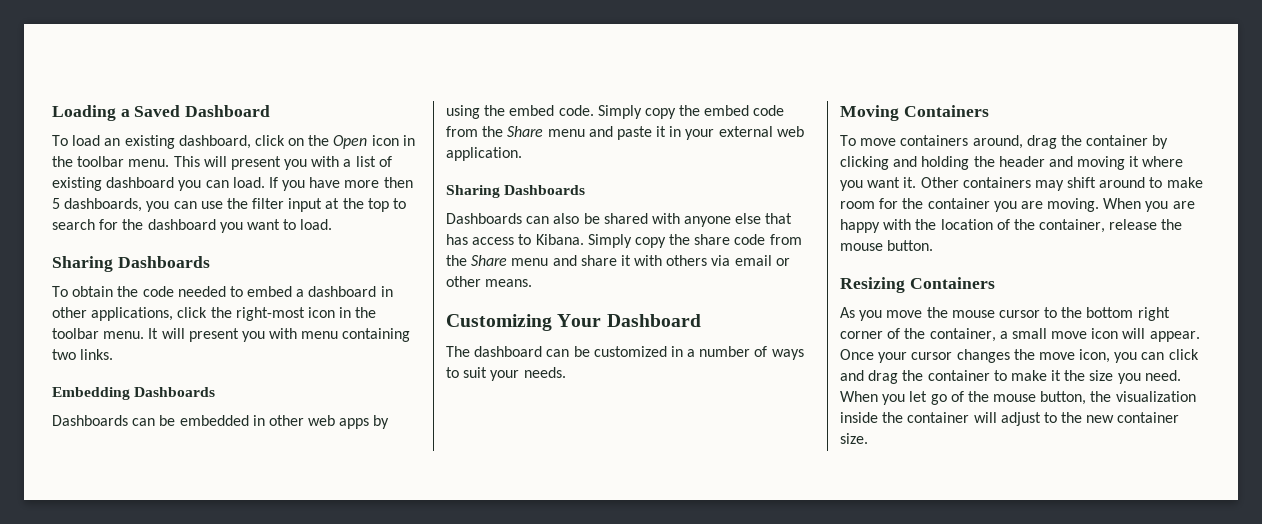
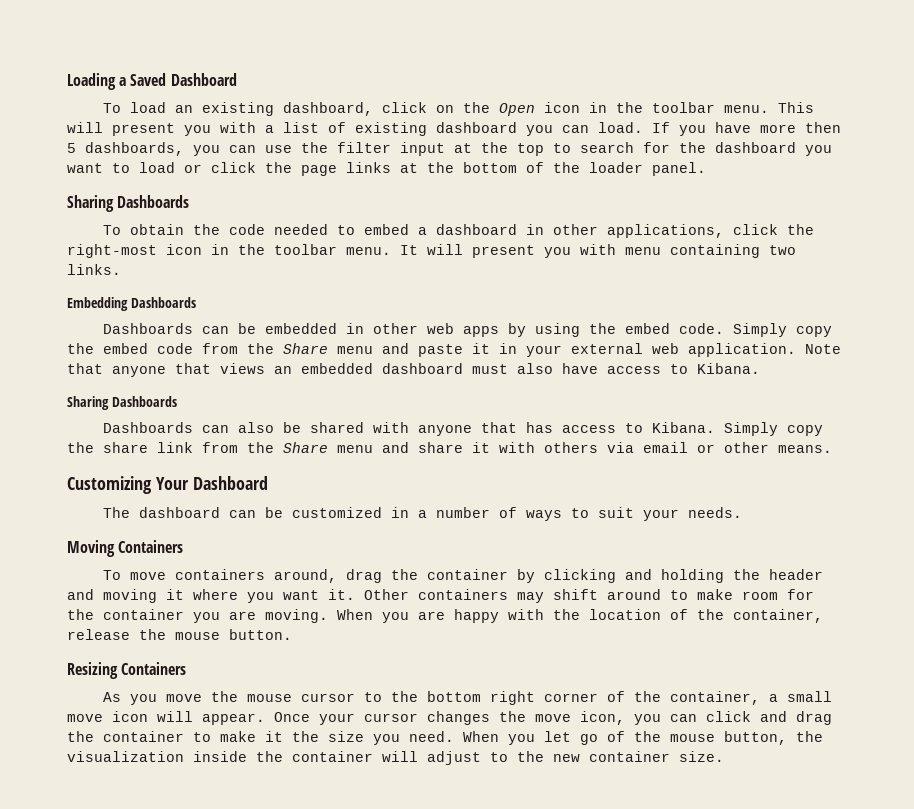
- If you have more then 5 dashboards, you can use the filter input at the top to search for the dashboard you want to load.
+ If you have more then 5 dashboards, you can use the filter input at the top to search for the dashboard you want to load or click the page links at the bottom of the loader panel.
+ Note that anyone that views an embedded dashboard must also have access to Kibana.
- Dashboards can also be shared with anyone else that has access to Kibana.
+ Dashboards can also be shared with anyone that has access to Kibana.
- Simply copy the share code from the Share menu and share it with others via email or other means.
+ Simply copy the share link from the Share menu and share it with others via email or other means.

